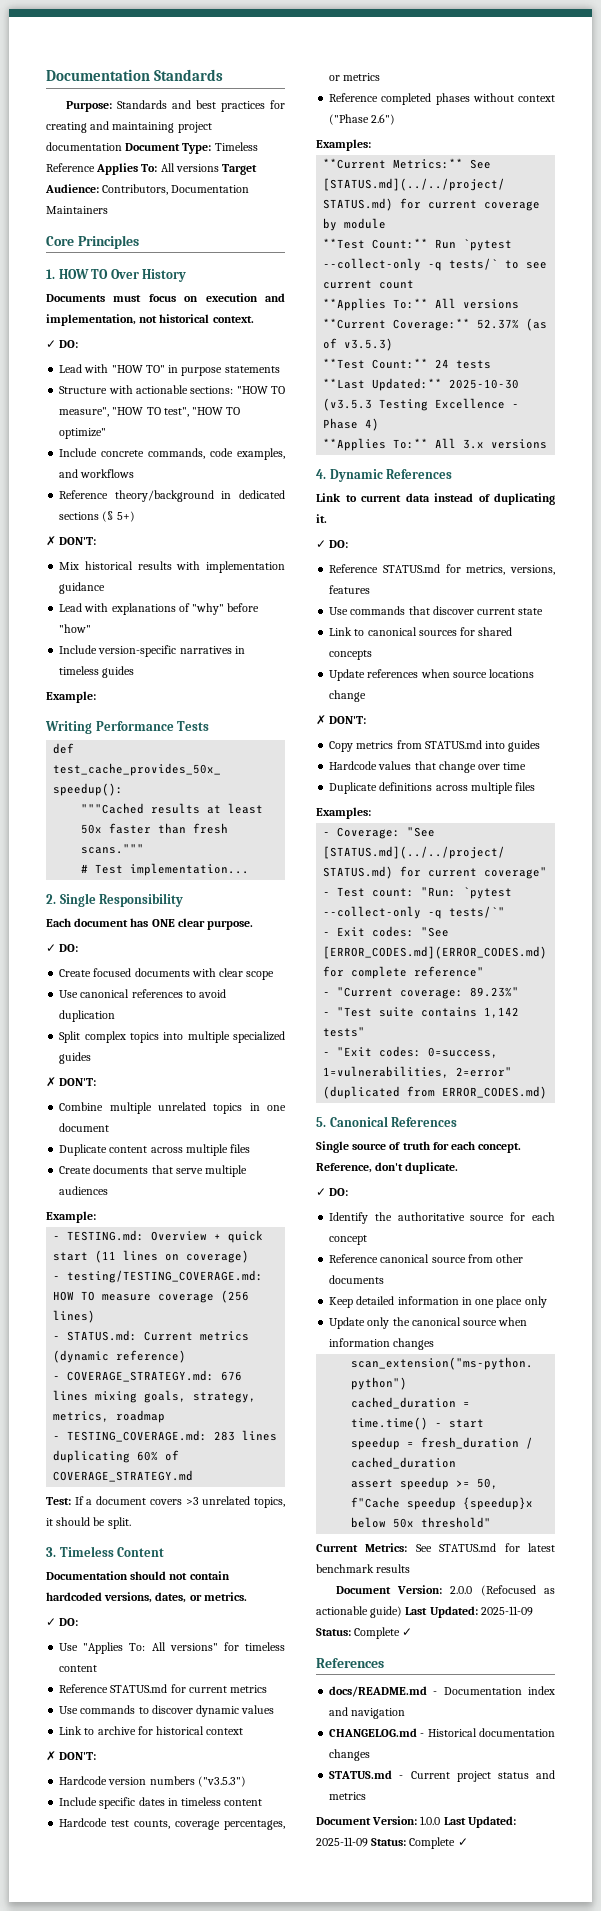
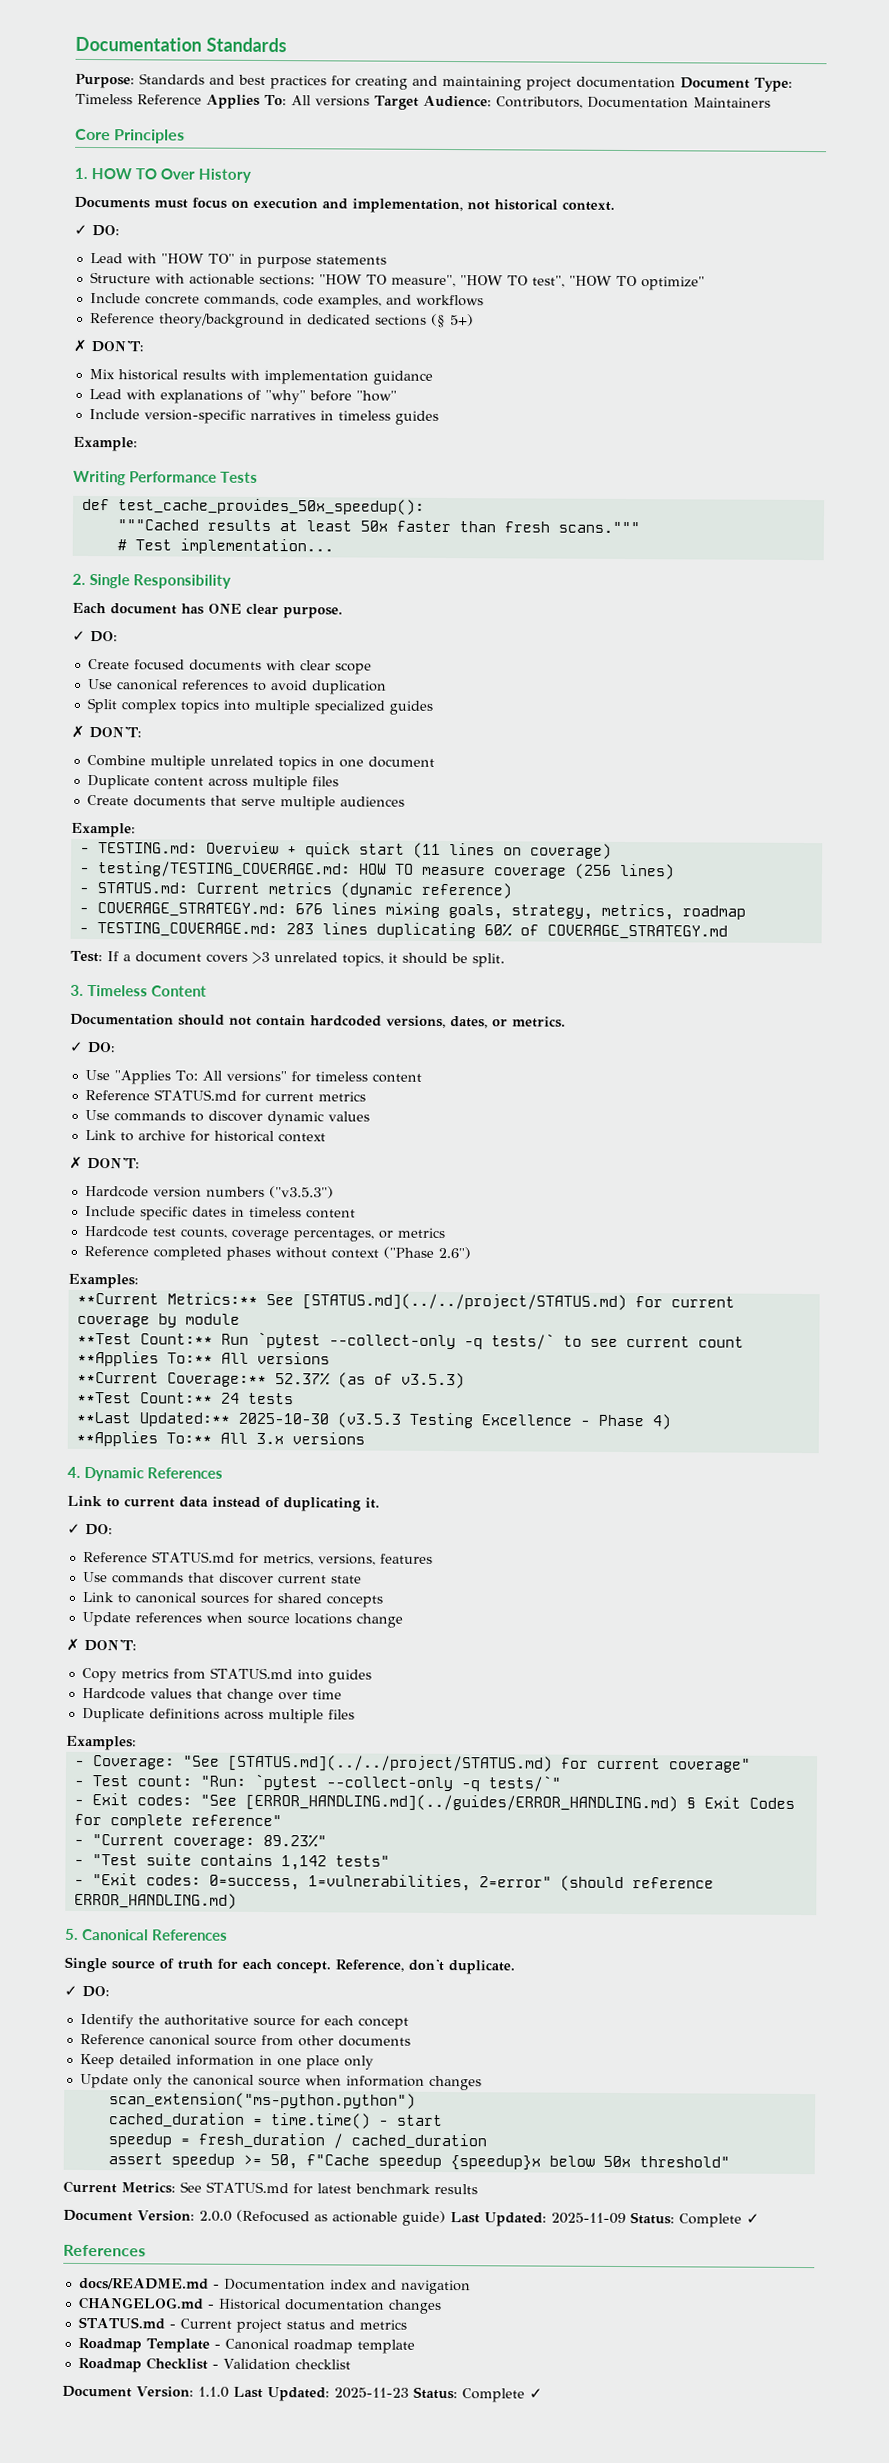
- - Exit codes: "See [ERROR_CODES.md](ERROR_CODES.md) for complete reference"
+ - Exit codes: "See [ERROR_HANDLING.md](../guides/ERROR_HANDLING.md) § Exit Codes for complete reference"
- - "Exit codes: 0=success, 1=vulnerabilities, 2=error" (duplicated from ERROR_CODES.md)
+ - "Exit codes: 0=success, 1=vulnerabilities, 2=error" (should reference ERROR_HANDLING.md)
- Document Version: 1.0.0 Last Updated: 2025-11-09 Status: Complete ✓
+ Roadmap Template - Canonical roadmap template
+ Roadmap Checklist - Validation checklist
+ Document Version: 1.1.0 Last Updated: 2025-11-23 Status: Complete ✓

